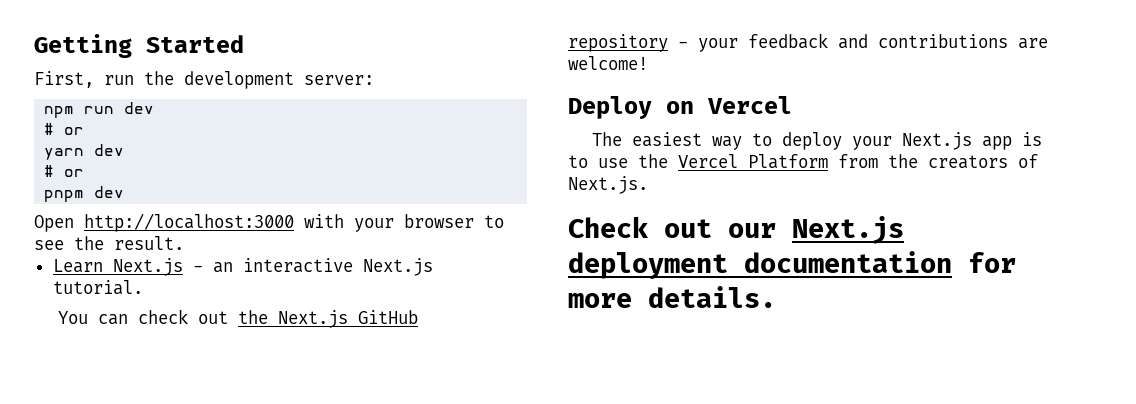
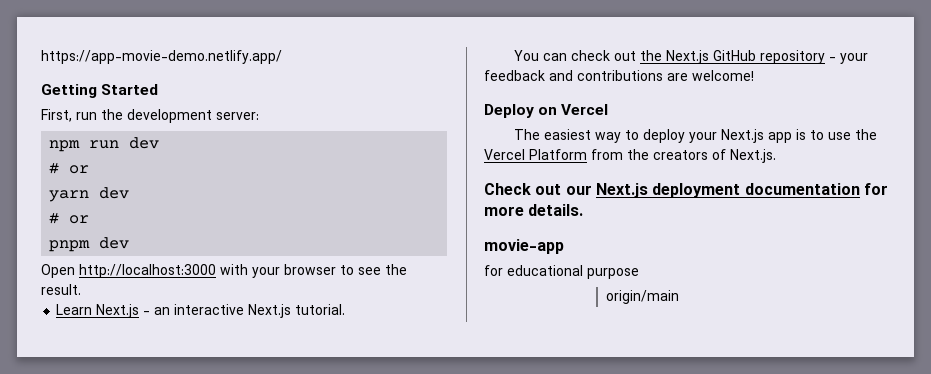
+ https://app-movie-demo.netlify.app/
+ movie-app
+ for educational purpose
+ origin/main

